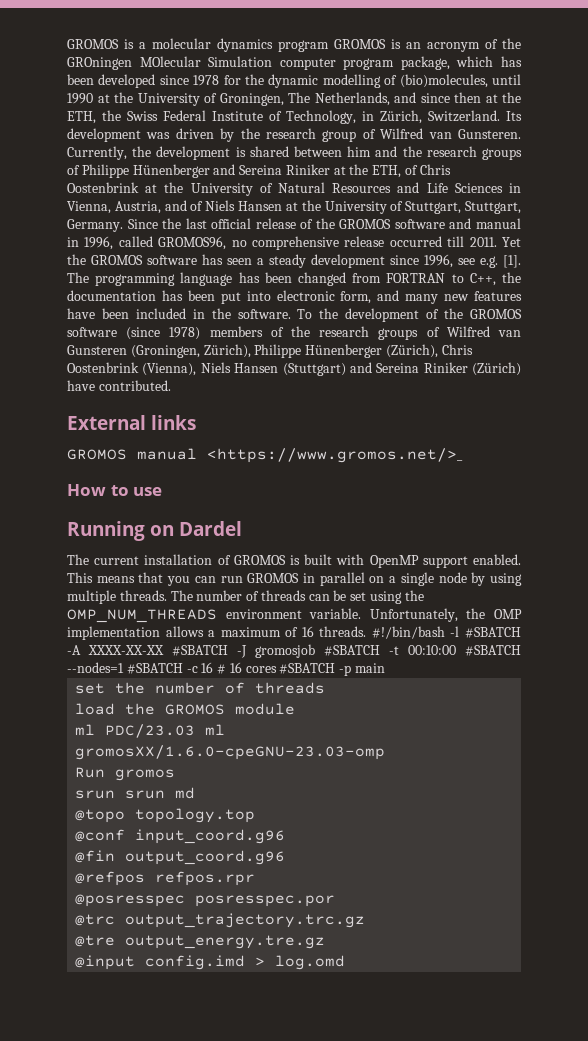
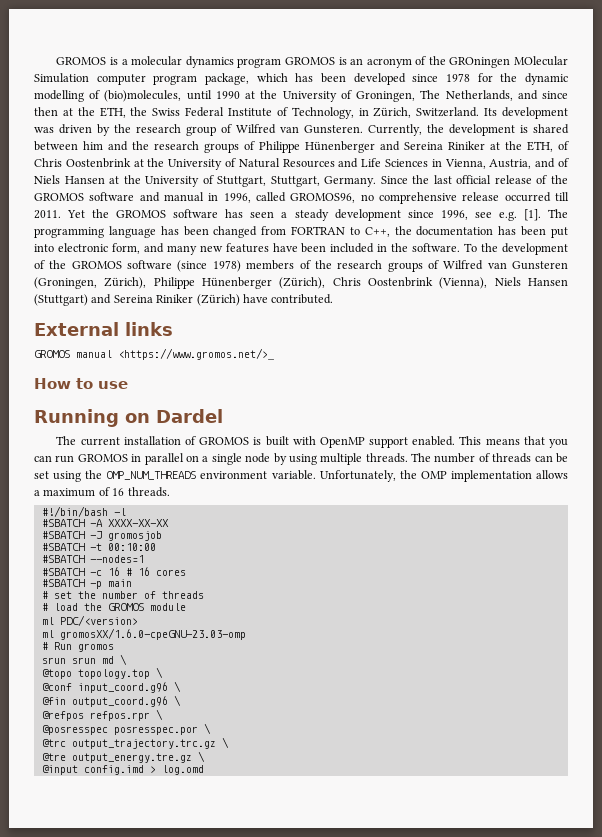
- Unfortunately, the OMP implementation allows a maximum of 16 threads. #!/bin/bash -l #SBATCH -A XXXX-XX-XX #SBATCH -J gromosjob #SBATCH -t 00:10:00 #SBATCH --nodes=1 #SBATCH -c 16 # 16 cores #SBATCH -p main
+ Unfortunately, the OMP implementation allows a maximum of 16 threads.
+ #!/bin/bash -l
+ #SBATCH -A XXXX-XX-XX
+ #SBATCH -J gromosjob
+ #SBATCH -t 00:10:00
+ #SBATCH --nodes=1
+ #SBATCH -c 16 # 16 cores
+ #SBATCH -p main
- set the number of threads
+ # set the number of threads
- load the GROMOS module
+ # load the GROMOS module
- ml PDC/23.03 ml gromosXX/1.6.0-cpeGNU-23.03-omp
+ ml PDC/<version>
+ ml gromosXX/1.6.0-cpeGNU-23.03-omp
- Run gromos
+ # Run gromos
- srun srun md
+ srun srun md \
- @topo topology.top
+ @topo topology.top \
- @conf input_coord.g96
+ @conf input_coord.g96 \
- @fin output_coord.g96
+ @fin output_coord.g96 \
- @refpos refpos.rpr
+ @refpos refpos.rpr \
- @posresspec posresspec.por
+ @posresspec posresspec.por \
- @trc output_trajectory.trc.gz
+ @trc output_trajectory.trc.gz \
- @tre output_energy.tre.gz
+ @tre output_energy.tre.gz \

